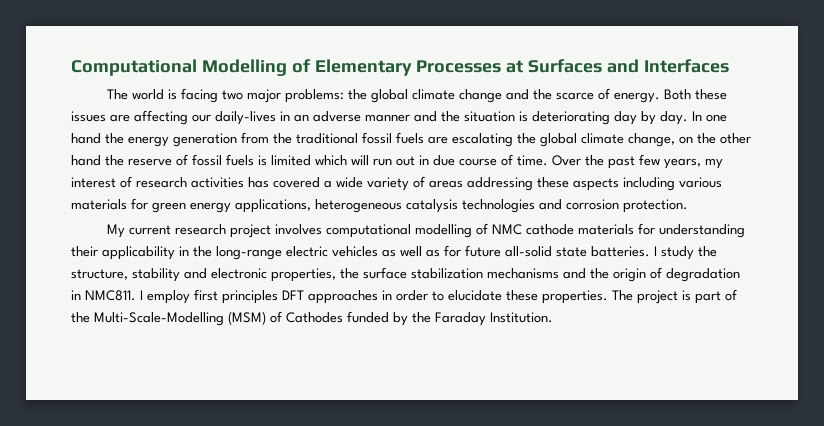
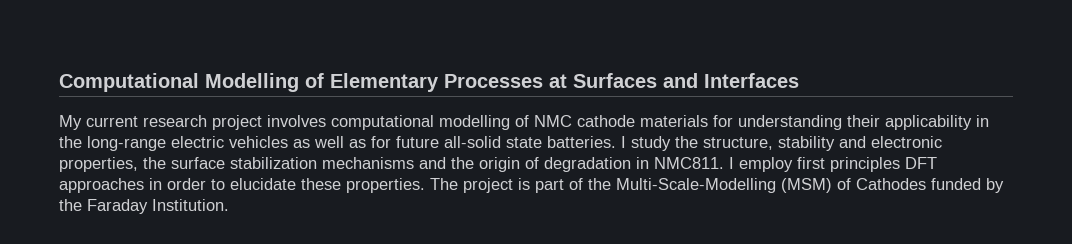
- The world is facing two major problems: the global climate change and the scarce of energy. Both these issues are affecting our daily-lives in an adverse manner and the situation is deteriorating day by day. In one hand the energy generation from the traditional fossil fuels are escalating the global climate change, on the other hand the reserve of fossil fuels is limited which will run out in due course of time. Over the past few years, my interest of research activities has covered a wide variety of areas addressing these aspects including various materials for green energy applications, heterogeneous catalysis technologies and corrosion protection.

